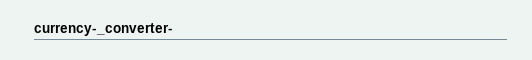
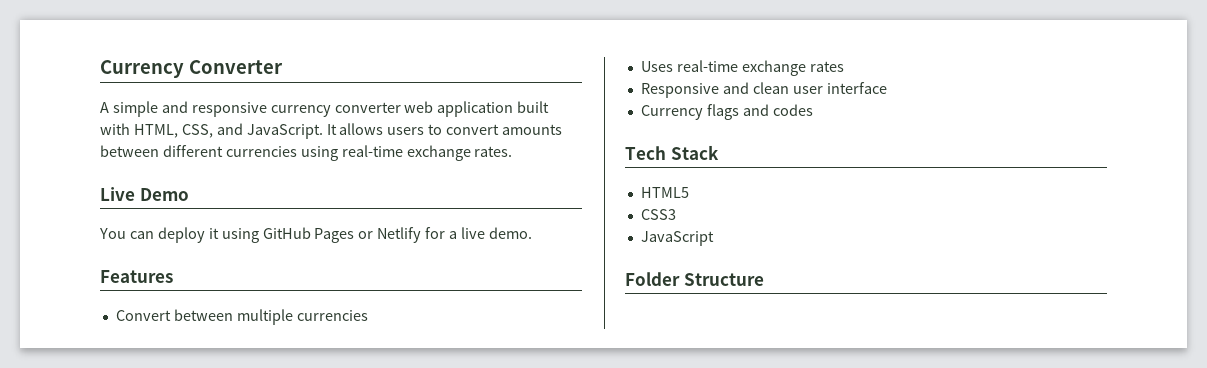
- currency-_converter-
+ Currency Converter
+ A simple and responsive currency converter web application built with HTML, CSS, and JavaScript. It allows users to convert amounts between different currencies using real-time exchange rates.
+ Live Demo
+ You can deploy it using GitHub Pages or Netlify for a live demo.
+ Features
+ Convert between multiple currencies
+ Uses real-time exchange rates
+ Responsive and clean user interface
+ Currency flags and codes
+ Tech Stack
+ HTML5
+ CSS3
+ JavaScript
+ Folder Structure

